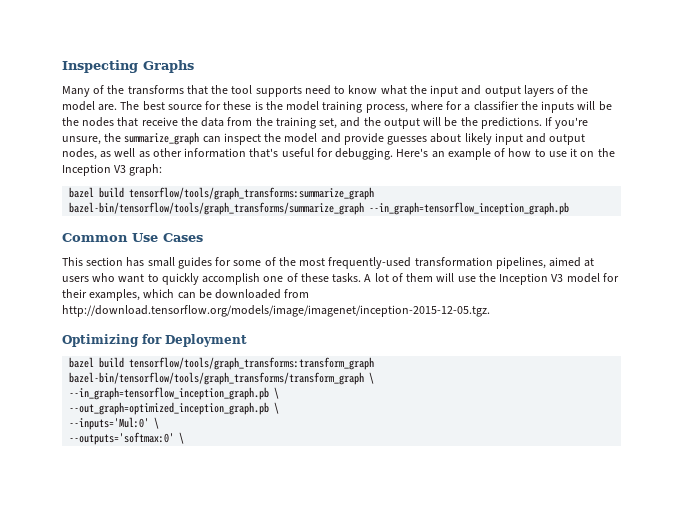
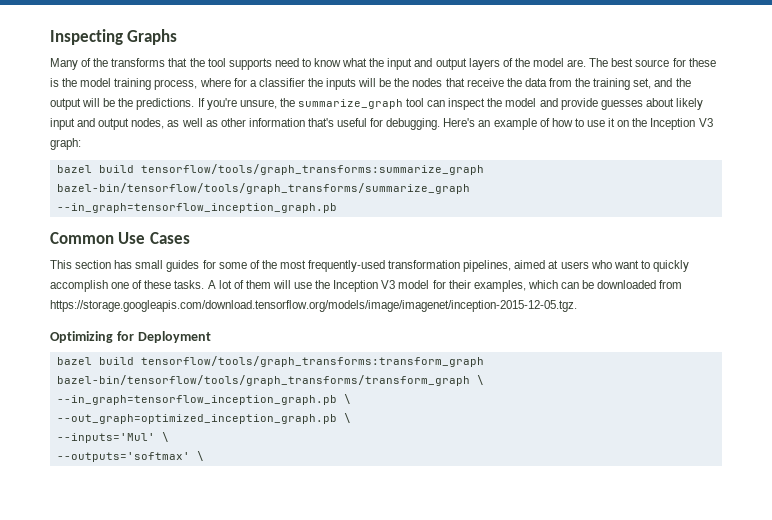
- If you're unsure, the summarize_graph can inspect the model and provide guesses about likely input and output nodes, as well as other information that's useful for debugging.
+ If you're unsure, the summarize_graph tool can inspect the model and provide guesses about likely input and output nodes, as well as other information that's useful for debugging.
- A lot of them will use the Inception V3 model for their examples, which can be downloaded from http://download.tensorflow.org/models/image/imagenet/inception-2015-12-05.tgz.
+ A lot of them will use the Inception V3 model for their examples, which can be downloaded from https://storage.googleapis.com/download.tensorflow.org/models/image/imagenet/inception-2015-12-05.tgz.
- --inputs='Mul:0' \
- --outputs='softmax:0' \
+ --inputs='Mul' \
+ --outputs='softmax' \

